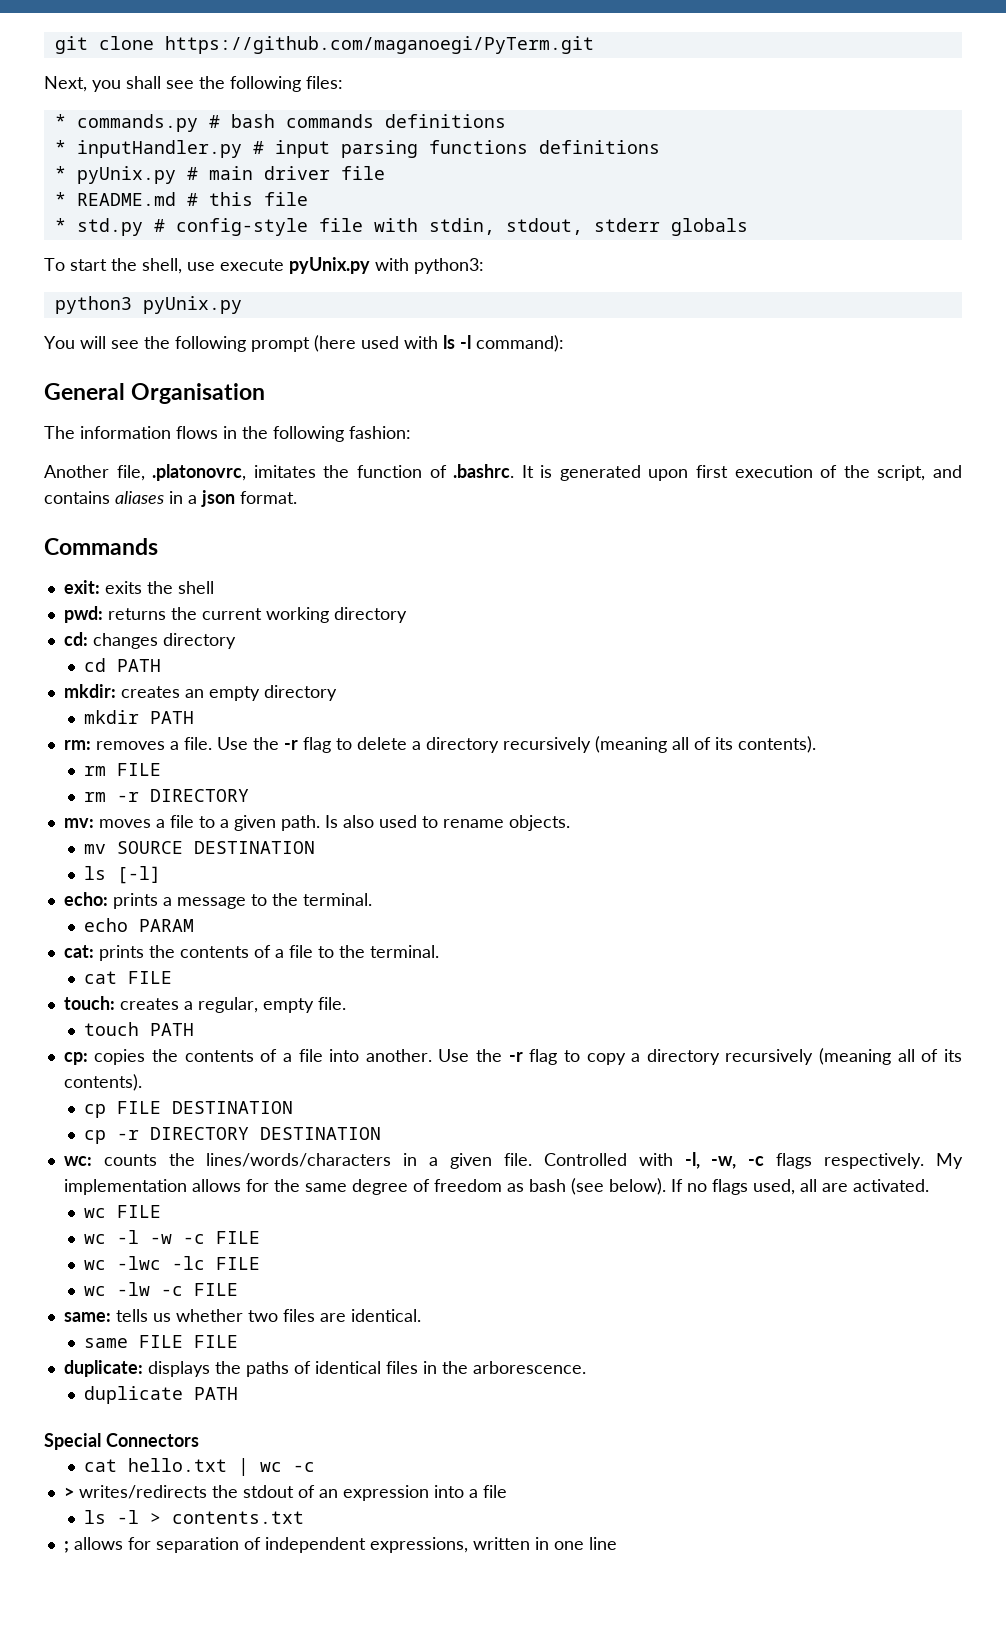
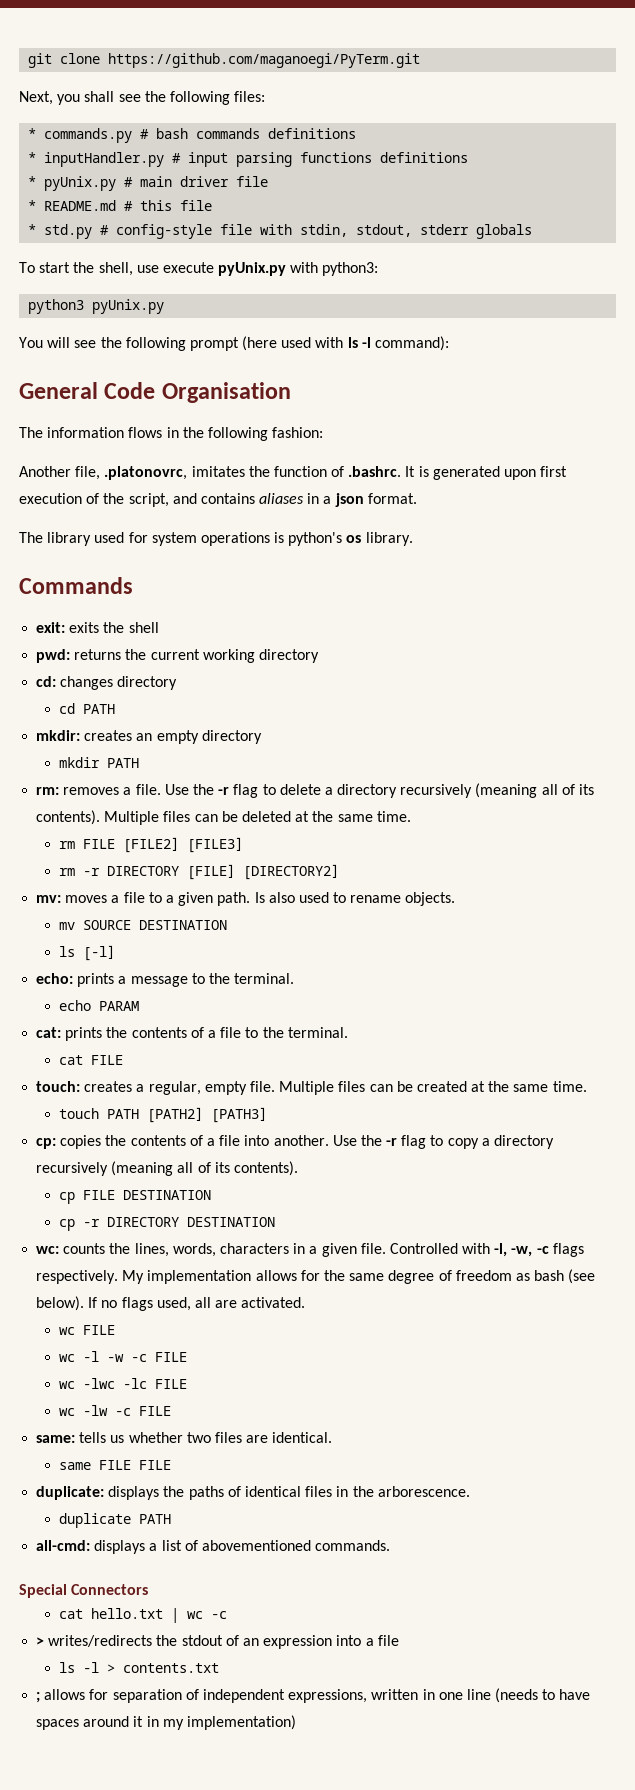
- General Organisation
+ General Code Organisation
+ The library used for system operations is python's os library.
+ Multiple files can be deleted at the same time.
- rm FILE
+ rm FILE [FILE2] [FILE3]
- rm -r DIRECTORY
+ rm -r DIRECTORY [FILE] [DIRECTORY2]
+ Multiple files can be created at the same time.
- touch PATH
+ touch PATH [PATH2] [PATH3]
- wc: counts the lines/words/characters in a given file.
+ wc: counts the lines, words, characters in a given file.
+ all-cmd: displays a list of abovementioned commands.
- ; allows for separation of independent expressions, written in one line
+ ; allows for separation of independent expressions, written in one line (needs to have spaces around it in my implementation)

